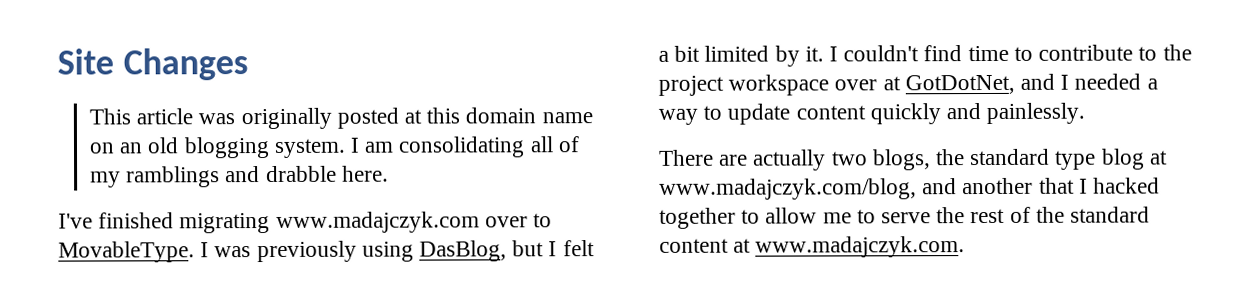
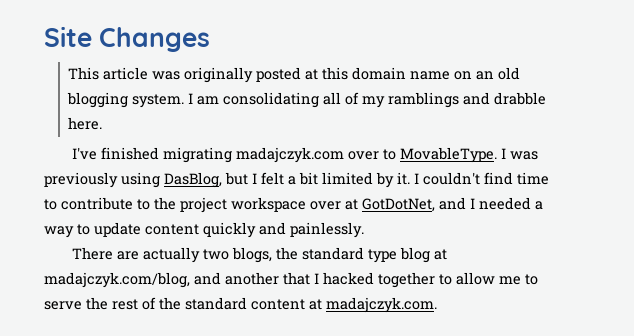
- I've finished migrating www.madajczyk.com over to MovableType.
+ I've finished migrating madajczyk.com over to MovableType.
- There are actually two blogs, the standard type blog at www.madajczyk.com/blog, and another that I hacked together to allow me to serve the rest of the standard content at www.madajczyk.com.
+ There are actually two blogs, the standard type blog at madajczyk.com/blog, and another that I hacked together to allow me to serve the rest of the standard content at madajczyk.com.

